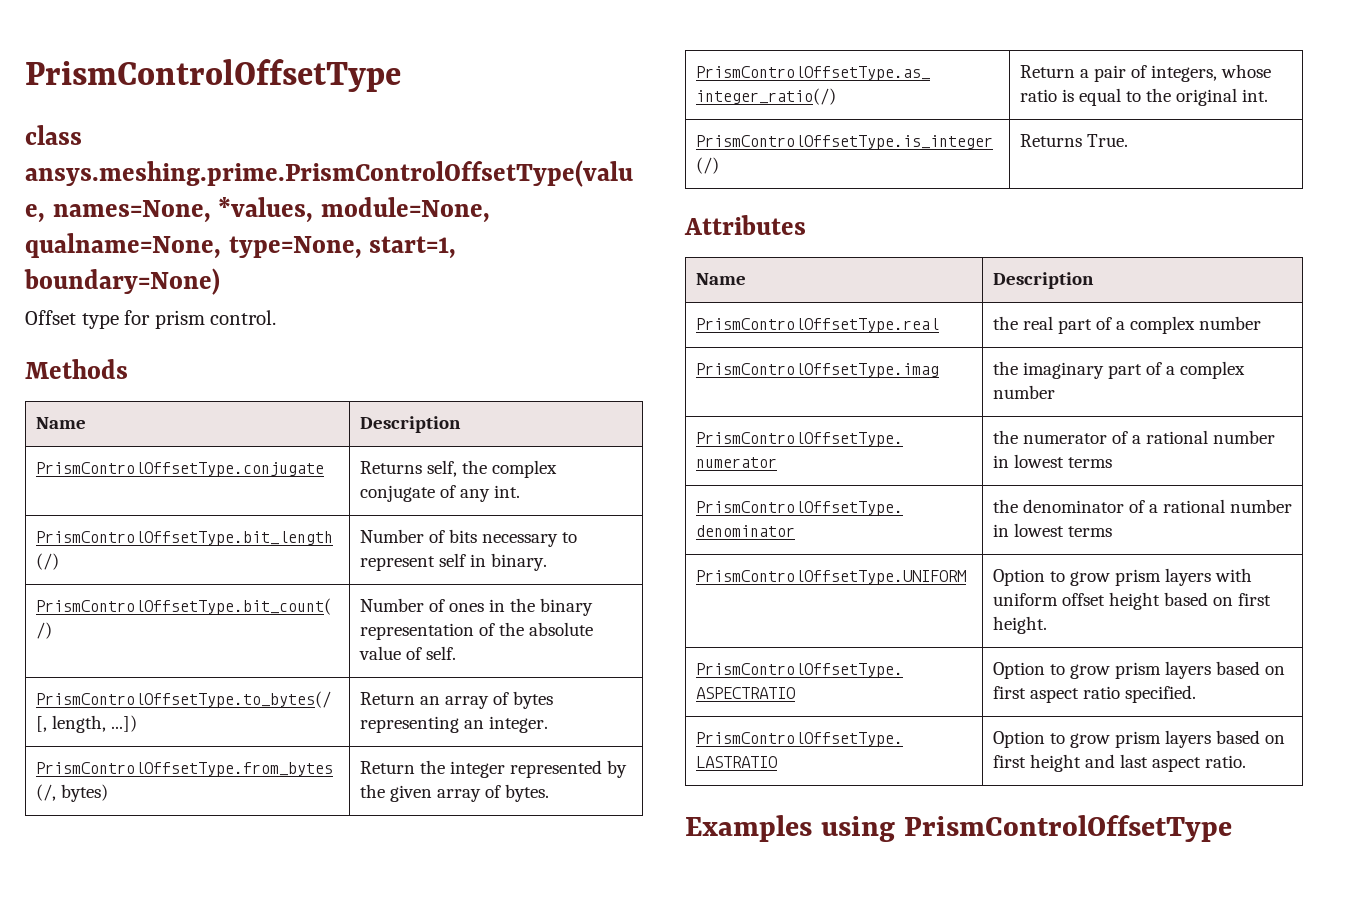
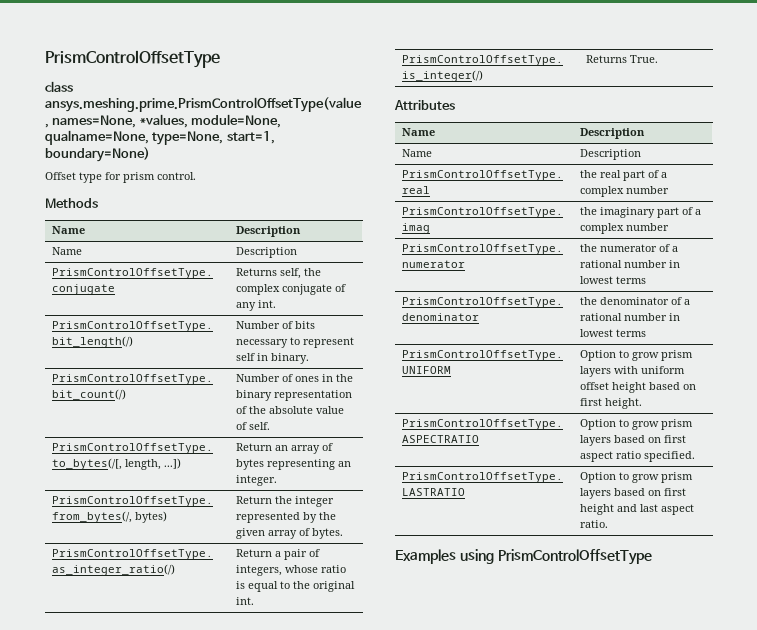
  Methods
+ Name | Description
  Attributes
+ Name | Description

